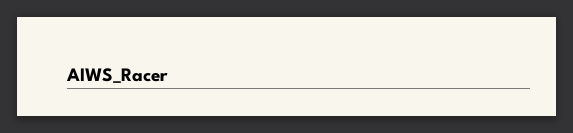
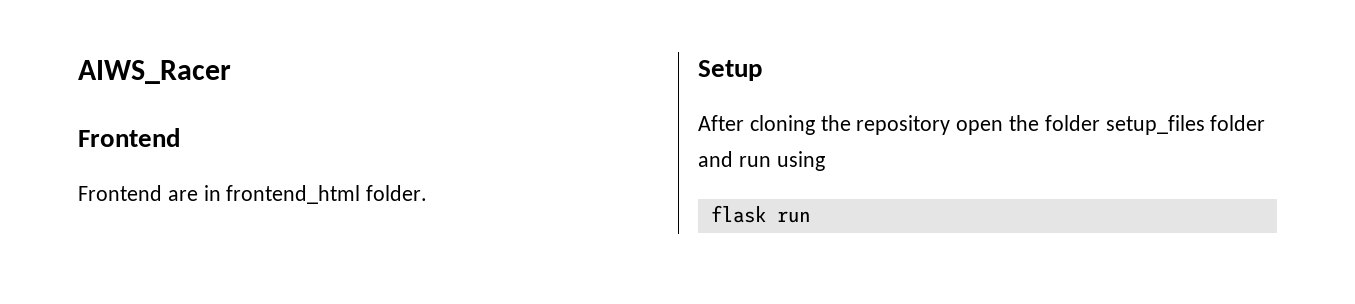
  AIWS_Racer
+ Frontend
+ Frontend are in frontend_html folder.
+ Setup
+ After cloning the repository open the folder setup_files folder and run using
+ flask run

